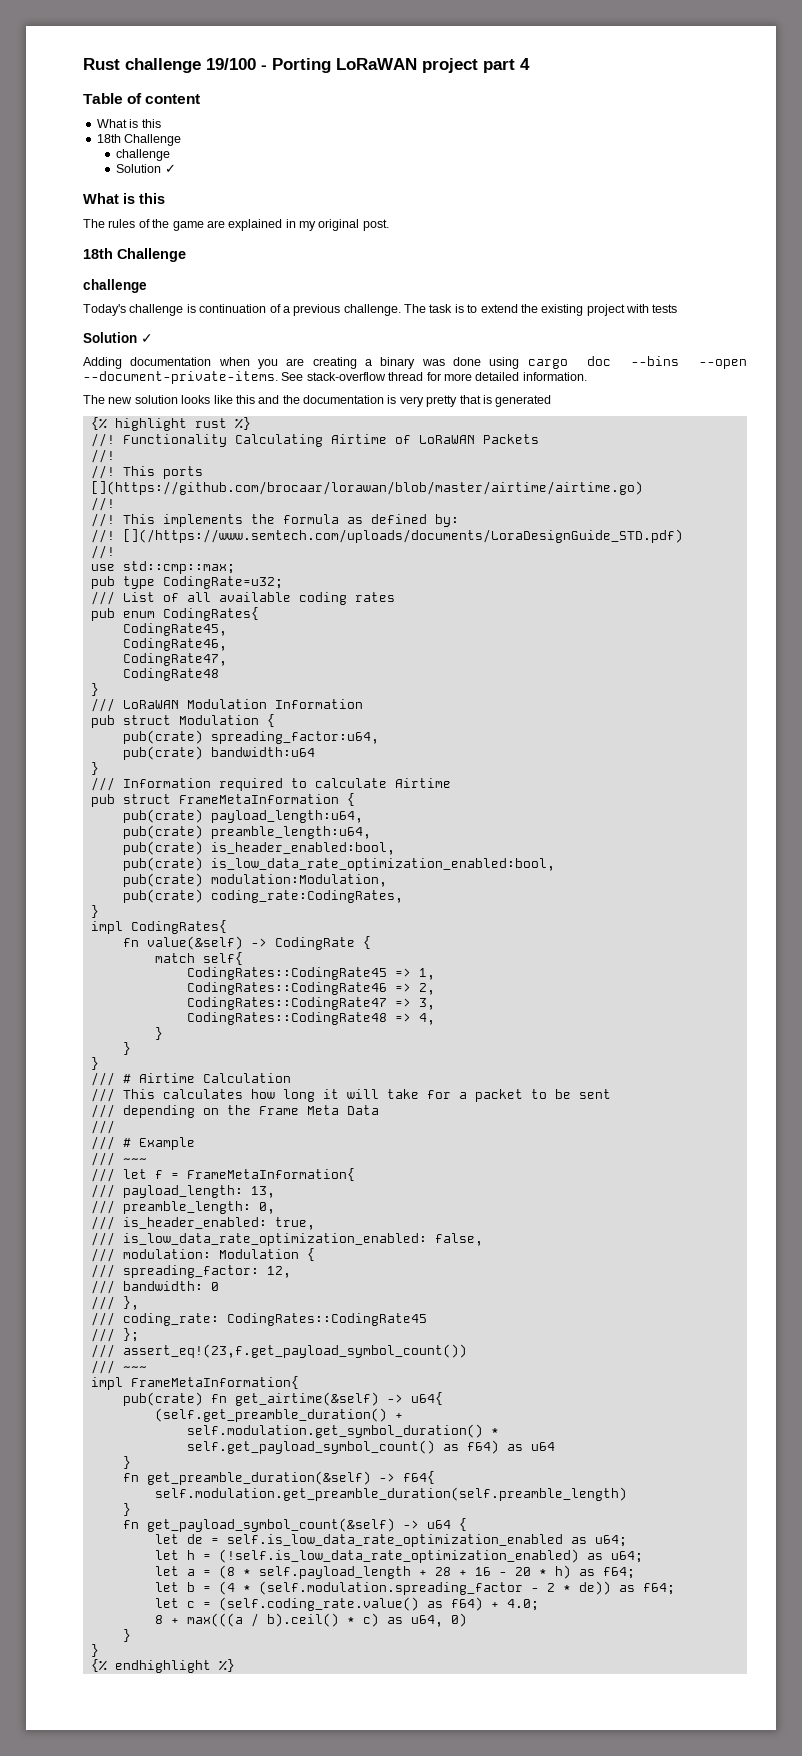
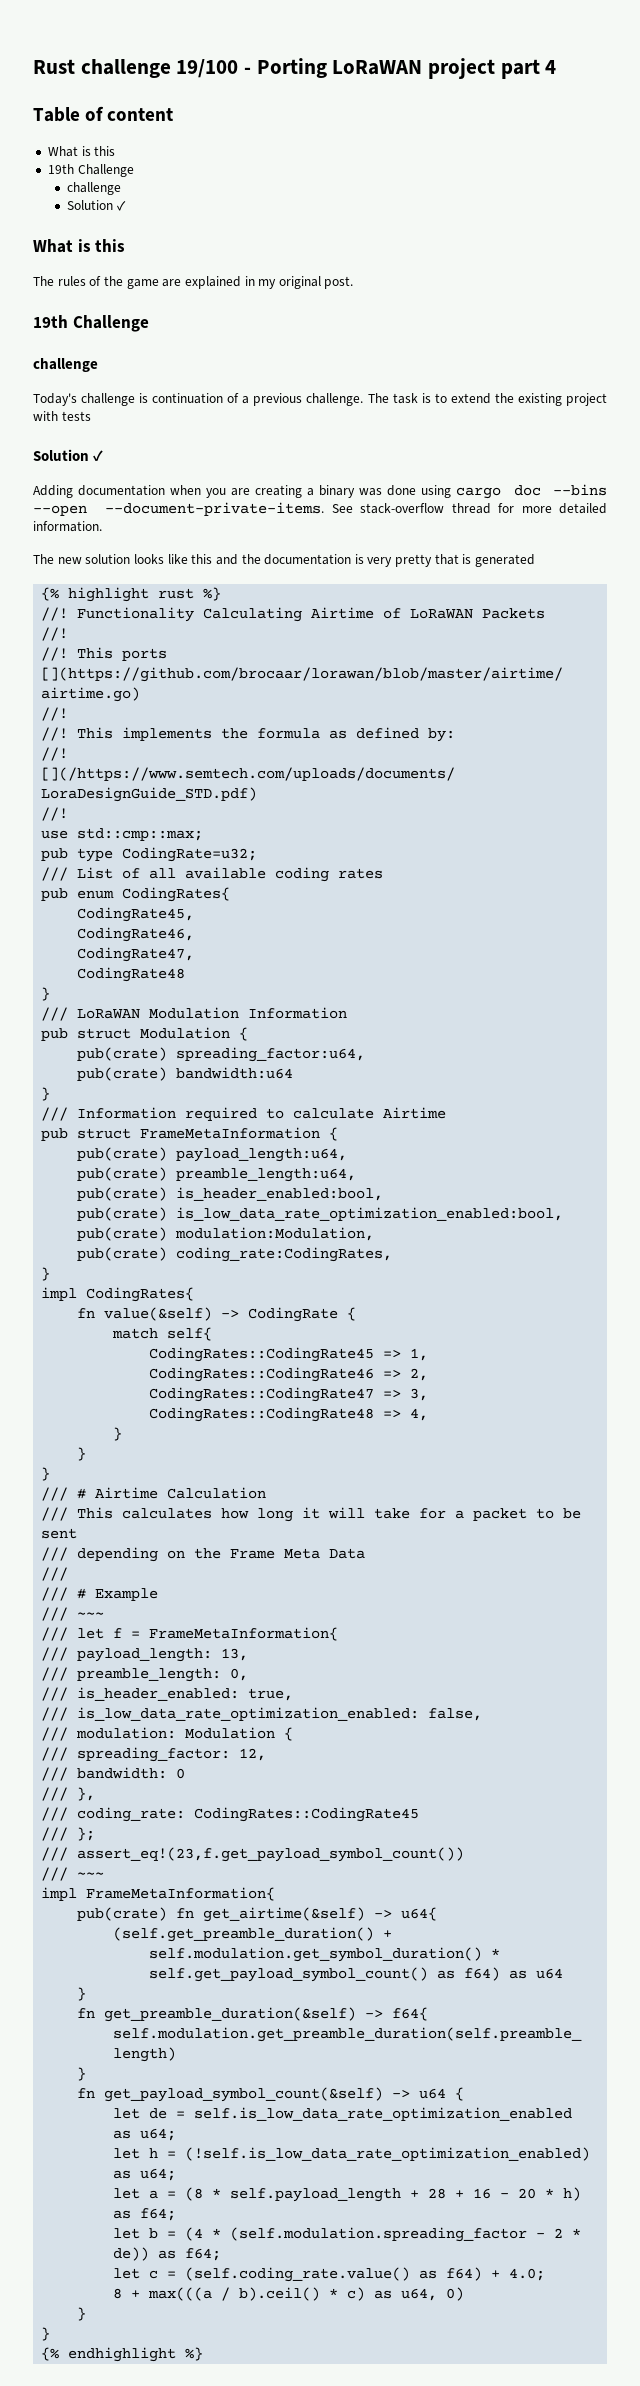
  Table of content
  What is this
- 18th Challenge
+ 19th Challenge
  The rules of the game are explained in my original post.
- 18th Challenge
+ 19th Challenge

